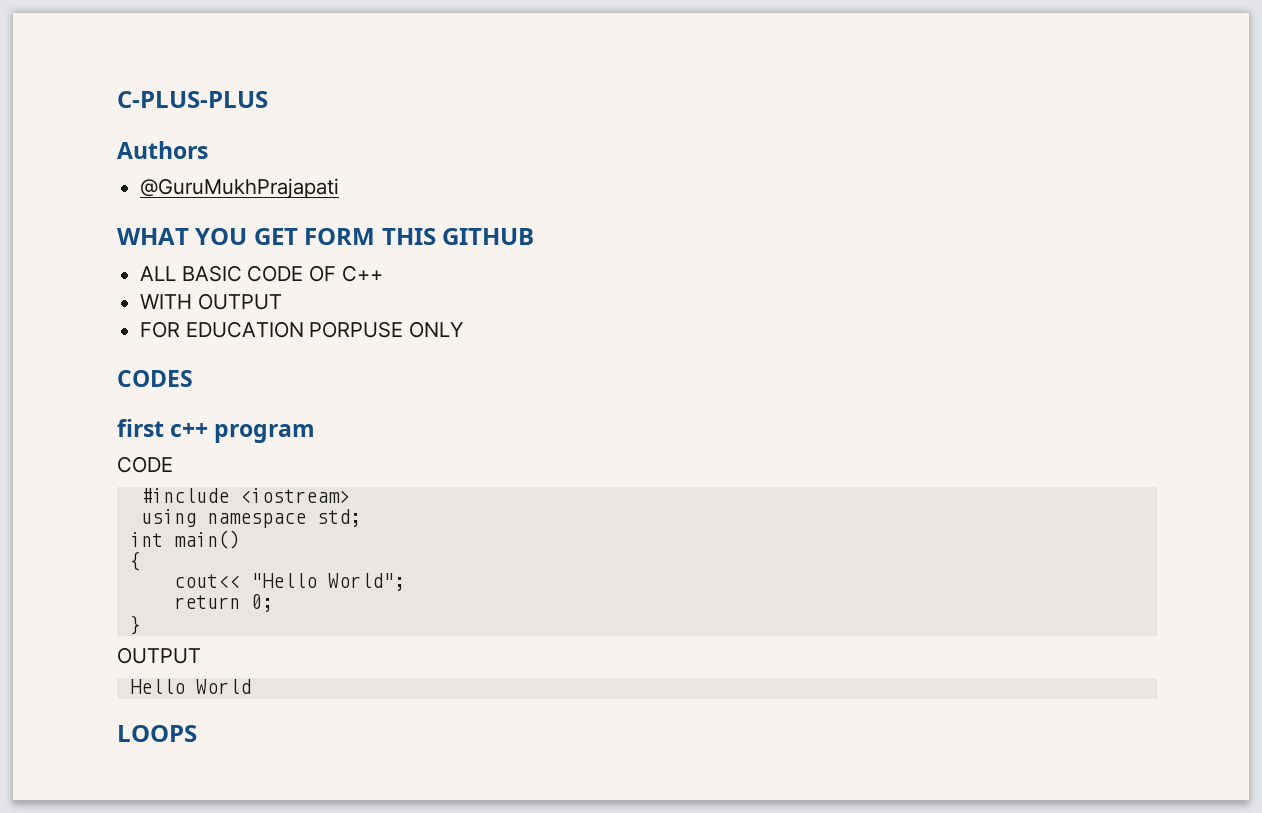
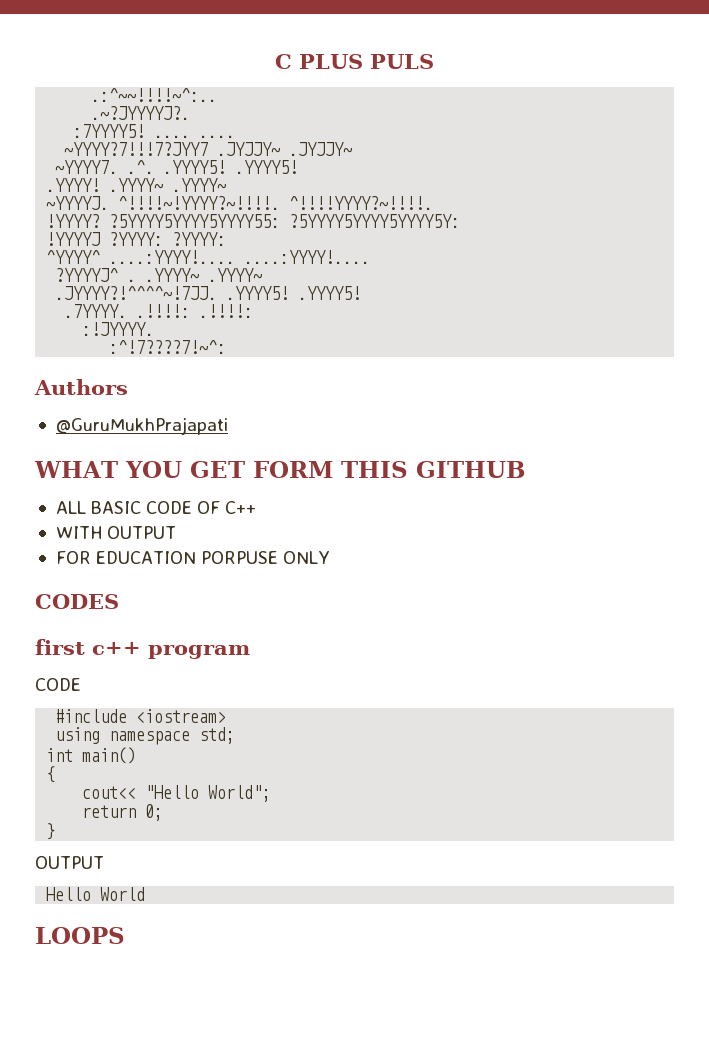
- C-PLUS-PLUS
+ C PLUS PULS
+ .:^~~!!!!~^:..
+ .~?JYYYYJ?.
+ :7YYYY5! .... ....
+ ~YYYY?7!!!7?JYY7 .JYJJY~ .JYJJY~
+ ~YYYY7. .^. .YYYY5! .YYYY5!
+ .YYYY! .YYYY~ .YYYY~
+ ~YYYYJ. ^!!!!~!YYYY?~!!!!. ^!!!!YYYY?~!!!!.
+ !YYYY? ?5YYYY5YYYY5YYYY55: ?5YYYY5YYYY5YYYY5Y:
+ !YYYYJ ?YYYY: ?YYYY:
+ ^YYYY^ ....:YYYY!.... ....:YYYY!....
+ ?YYYYJ^ . .YYYY~ .YYYY~
+ .JYYYY?!^^^^~!7JJ. .YYYY5! .YYYY5!
+ .7YYYY. .!!!!: .!!!!:
+ :!JYYYY.
+ :^!7????7!~^:

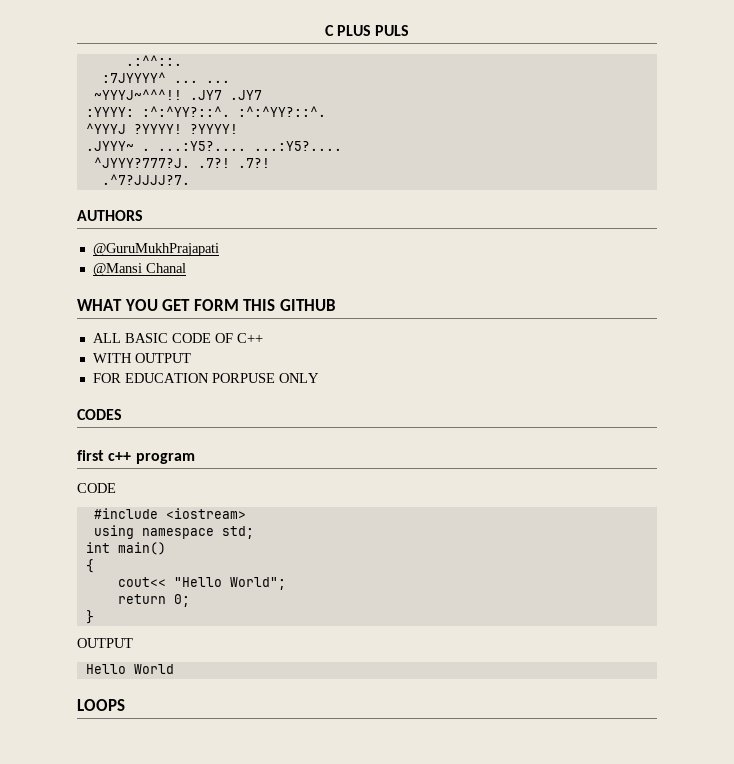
- .:^~~!!!!~^:..
- .~?JYYYYJ?.
- :7YYYY5! .... ....
- ~YYYY?7!!!7?JYY7 .JYJJY~ .JYJJY~
- ~YYYY7. .^. .YYYY5! .YYYY5!
- .YYYY! .YYYY~ .YYYY~
- ~YYYYJ. ^!!!!~!YYYY?~!!!!. ^!!!!YYYY?~!!!!.
- !YYYY? ?5YYYY5YYYY5YYYY55: ?5YYYY5YYYY5YYYY5Y:
- !YYYYJ ?YYYY: ?YYYY:
- ^YYYY^ ....:YYYY!.... ....:YYYY!....
- ?YYYYJ^ . .YYYY~ .YYYY~
- .JYYYY?!^^^^~!7JJ. .YYYY5! .YYYY5!
- .7YYYY. .!!!!: .!!!!:
- :!JYYYY.
- :^!7????7!~^:
- Authors
+ .:^^::.
+ :7JYYYY^ ... ...
+ ~YYYJ~^^^!! .JY7 .JY7
+ :YYYY: :^:^YY?::^. :^:^YY?::^.
+ ^YYYJ ?YYYY! ?YYYY!
+ .JYYY~ . ...:Y5?.... ...:Y5?....
+ ^JYYY?777?J. .7?! .7?!
+ .^7?JJJJ?7.
+ AUTHORS
+ @Mansi Chanal

